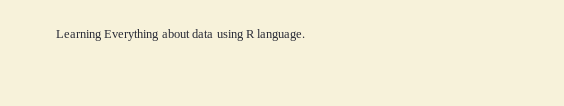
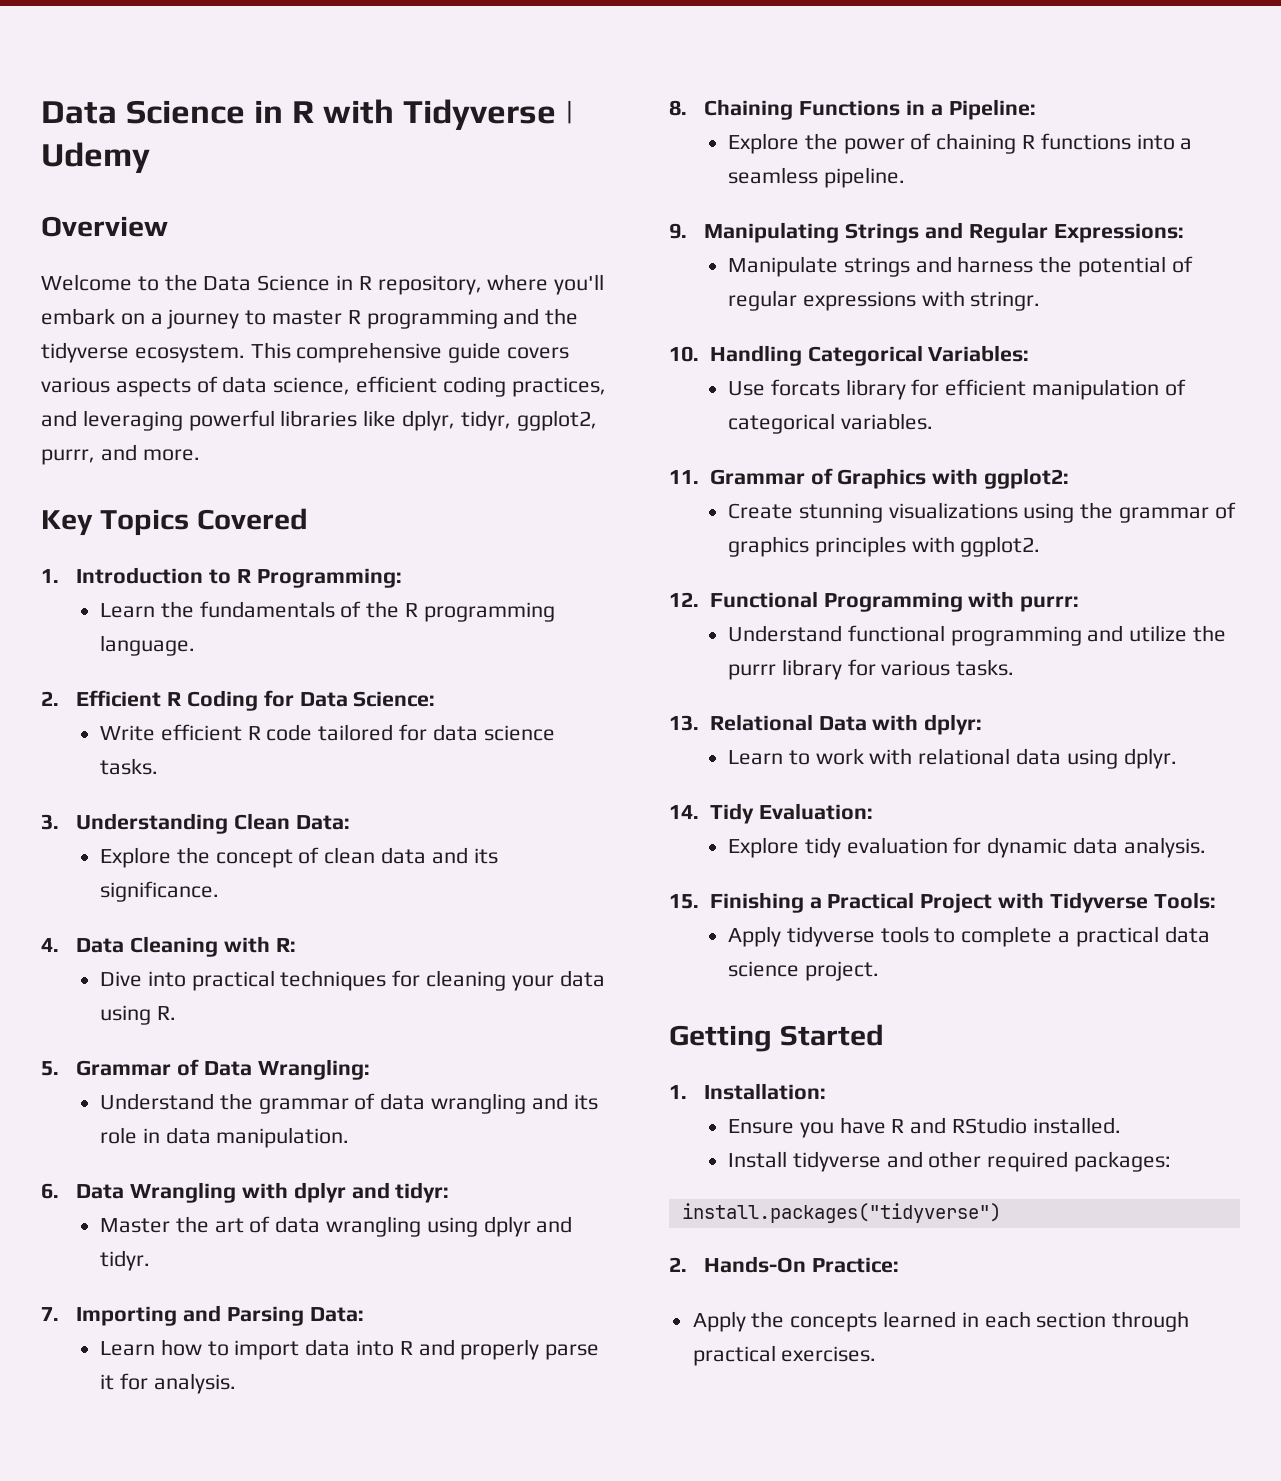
- Learning Everything about data using R language.
+ Data Science in R with Tidyverse | Udemy
+ Overview
+ Welcome to the Data Science in R repository, where you'll embark on a journey to master R programming and the tidyverse ecosystem. This comprehensive guide covers various aspects of data science, efficient coding practices, and leveraging powerful libraries like dplyr, tidyr, ggplot2, purrr, and more.
+ Key Topics Covered
+ 1. Introduction to R Programming:
+ Learn the fundamentals of the R programming language.
+ 2. Efficient R Coding for Data Science:
+ Write efficient R code tailored for data science tasks.
+ 3. Understanding Clean Data:
+ Explore the concept of clean data and its significance.
+ 4. Data Cleaning with R:
+ Dive into practical techniques for cleaning your data using R.
+ 5. Grammar of Data Wrangling:
+ Understand the grammar of data wrangling and its role in data manipulation.
+ 6. Data Wrangling with dplyr and tidyr:
+ Master the art of data wrangling using dplyr and tidyr.
+ 7. Importing and Parsing Data:
+ Learn how to import data into R and properly parse it for analysis.
+ 8. Chaining Functions in a Pipeline:
+ Explore the power of chaining R functions into a seamless pipeline.
+ 9. Manipulating Strings and Regular Expressions:
+ Manipulate strings and harness the potential of regular expressions with stringr.
+ 10. Handling Categorical Variables:
+ Use forcats library for efficient manipulation of categorical variables.
+ 11. Grammar of Graphics with ggplot2:
+ Create stunning visualizations using the grammar of graphics principles with ggplot2.
+ 12. Functional Programming with purrr:
+ Understand functional programming and utilize the purrr library for various tasks.
+ 13. Relational Data with dplyr:
+ Learn to work with relational data using dplyr.
+ 14. Tidy Evaluation:
+ Explore tidy evaluation for dynamic data analysis.
+ 15. Finishing a Practical Project with Tidyverse Tools:
+ Apply tidyverse tools to complete a practical data science project.
+ Getting Started
+ 1. Installation:
+ Ensure you have R and RStudio installed.
+ Install tidyverse and other required packages:
+ install.packages("tidyverse")
+ 2. Hands-On Practice:
+ Apply the concepts learned in each section through practical exercises.

